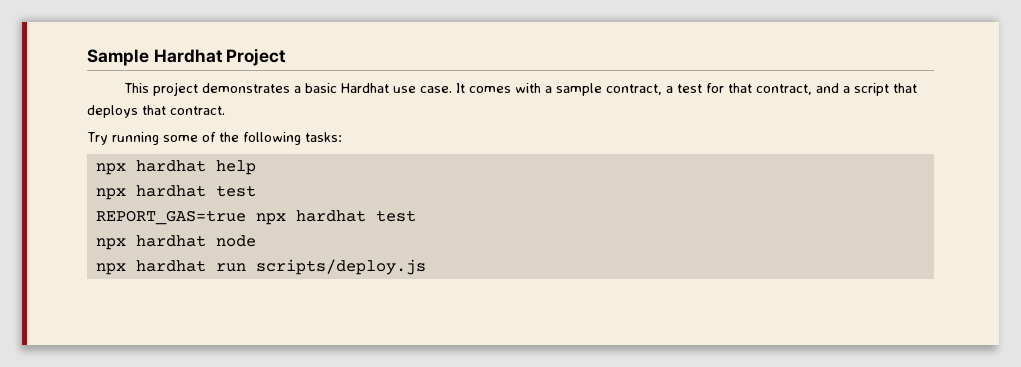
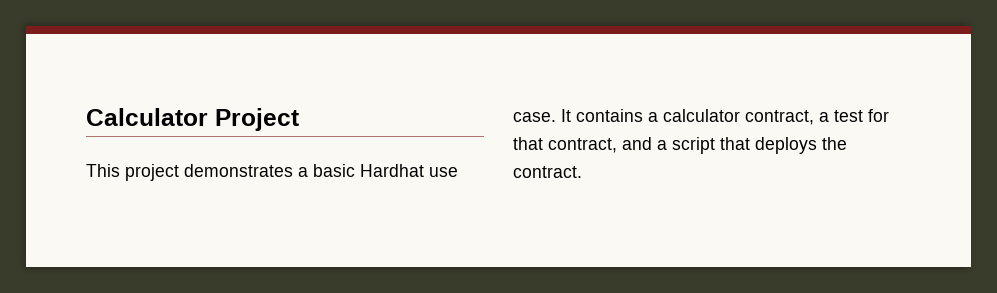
- Sample Hardhat Project
+ Calculator Project
- It comes with a sample contract, a test for that contract, and a script that deploys that contract.
+ It contains a calculator contract, a test for that contract, and a script that deploys the contract.
- Try running some of the following tasks:
- npx hardhat help
- npx hardhat test
- REPORT_GAS=true npx hardhat test
- npx hardhat node
- npx hardhat run scripts/deploy.js

